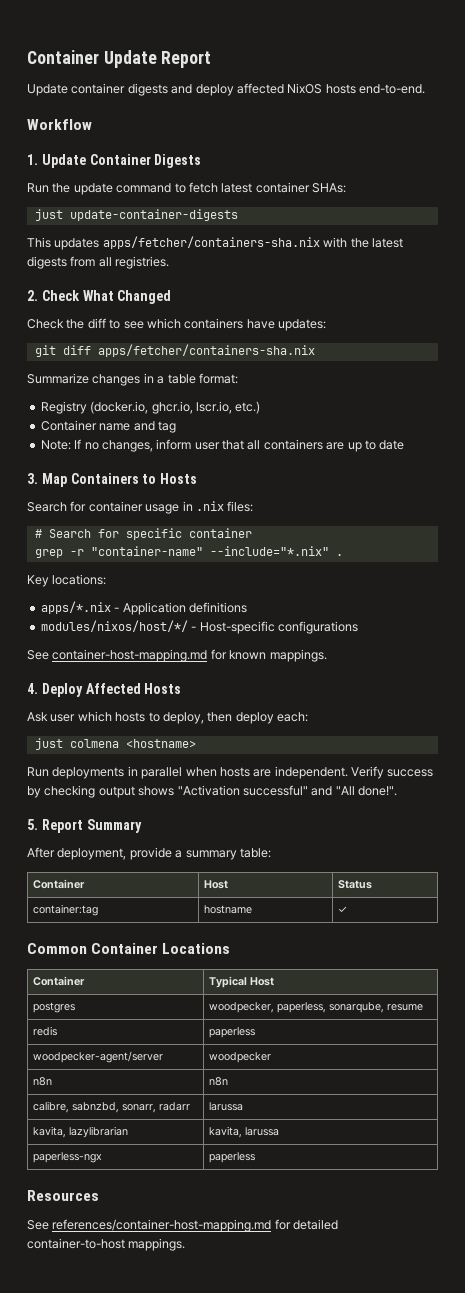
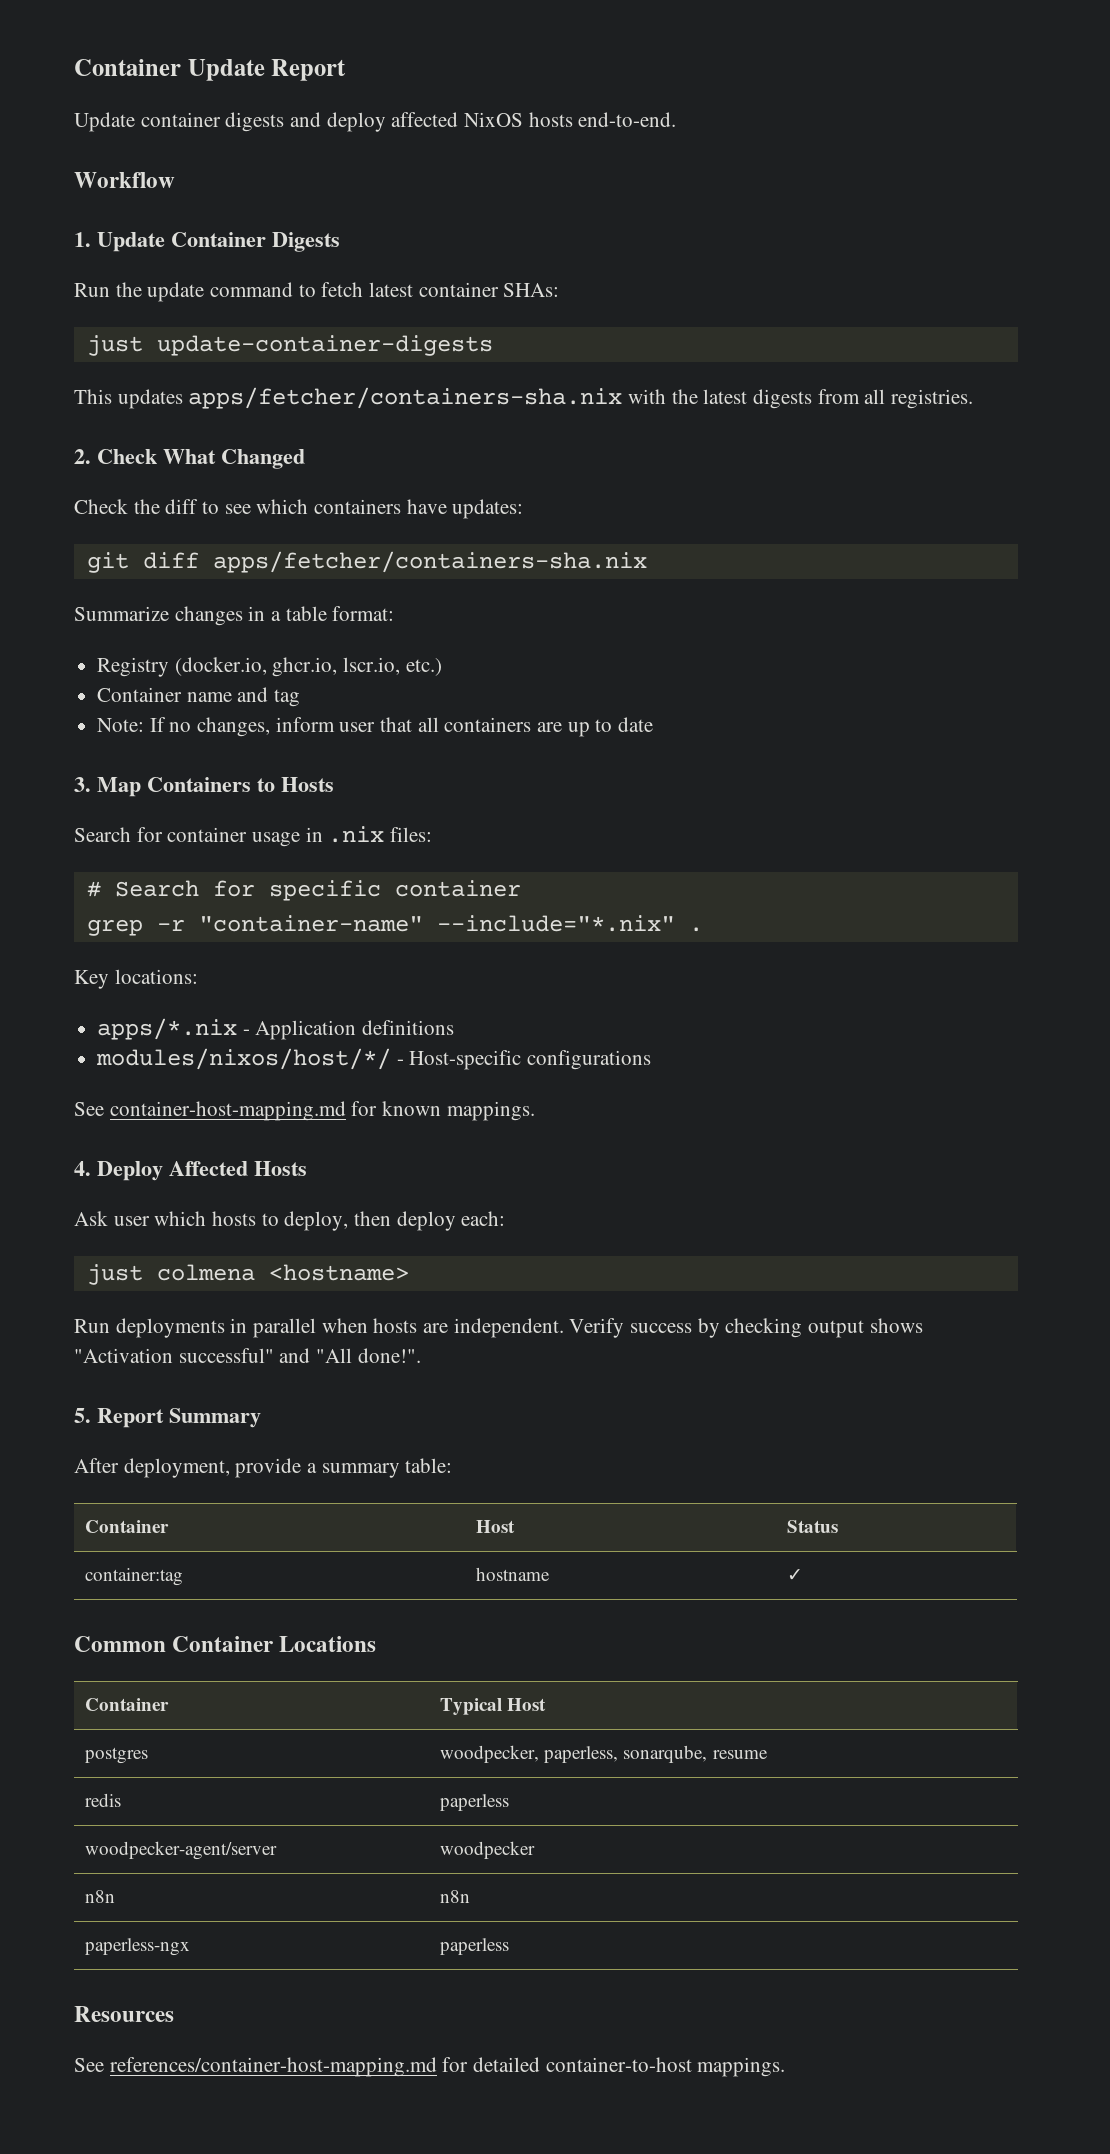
- calibre, sabnzbd, sonarr, radarr | larussa
- kavita, lazylibrarian | kavita, larussa

